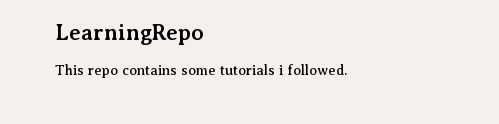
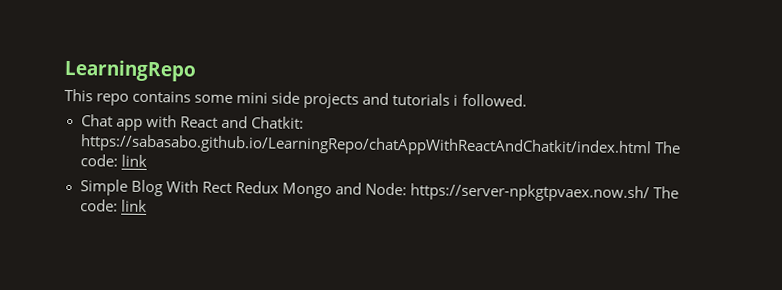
- This repo contains some tutorials i followed.
+ This repo contains some mini side projects and tutorials i followed.
+ Chat app with React and Chatkit: https://sabasabo.github.io/LearningRepo/chatAppWithReactAndChatkit/index.html The code: link
+ Simple Blog With Rect Redux Mongo and Node: https://server-npkgtpvaex.now.sh/ The code: link

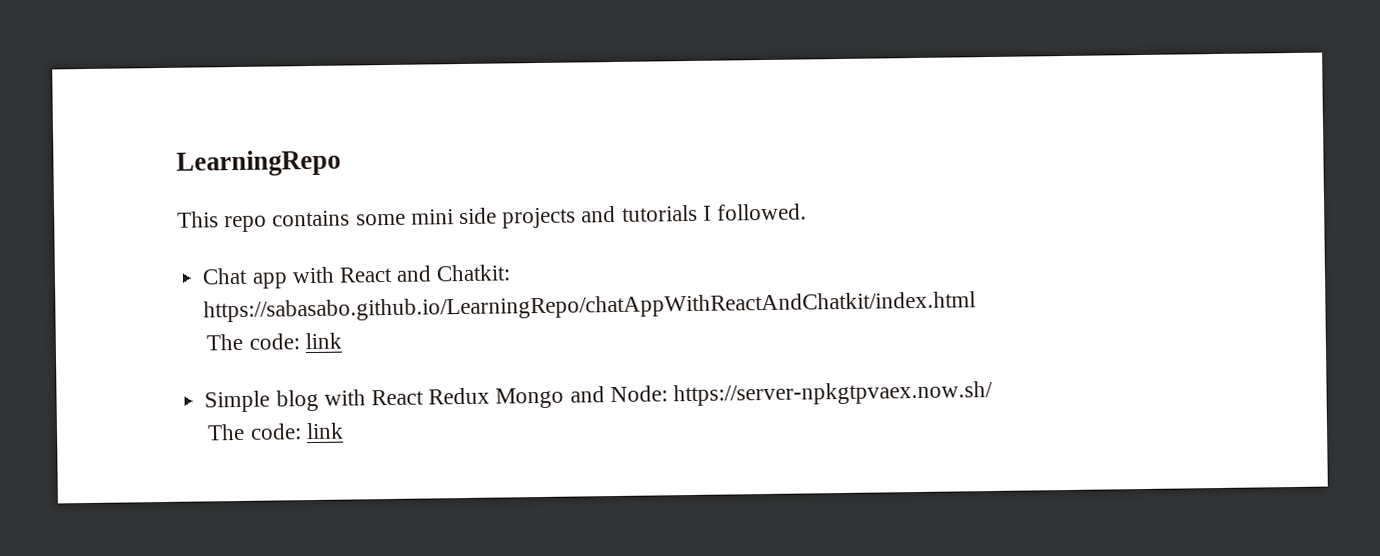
- This repo contains some mini side projects and tutorials i followed.
+ This repo contains some mini side projects and tutorials I followed.
- Chat app with React and Chatkit: https://sabasabo.github.io/LearningRepo/chatAppWithReactAndChatkit/index.html The code: link
+ Chat app with React and Chatkit: https://sabasabo.github.io/LearningRepo/chatAppWithReactAndChatkit/index.html
+ The code: link
- Simple Blog With Rect Redux Mongo and Node: https://server-npkgtpvaex.now.sh/ The code: link
+ Simple blog with React Redux Mongo and Node: https://server-npkgtpvaex.now.sh/
+ The code: link

